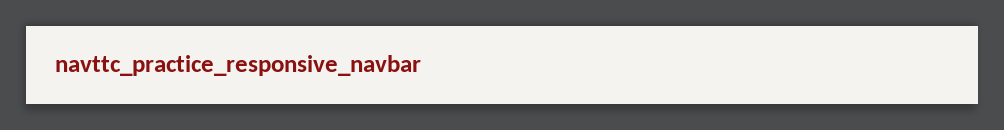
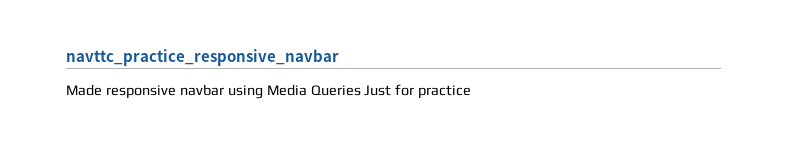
+ Made responsive navbar using Media Queries Just for practice

